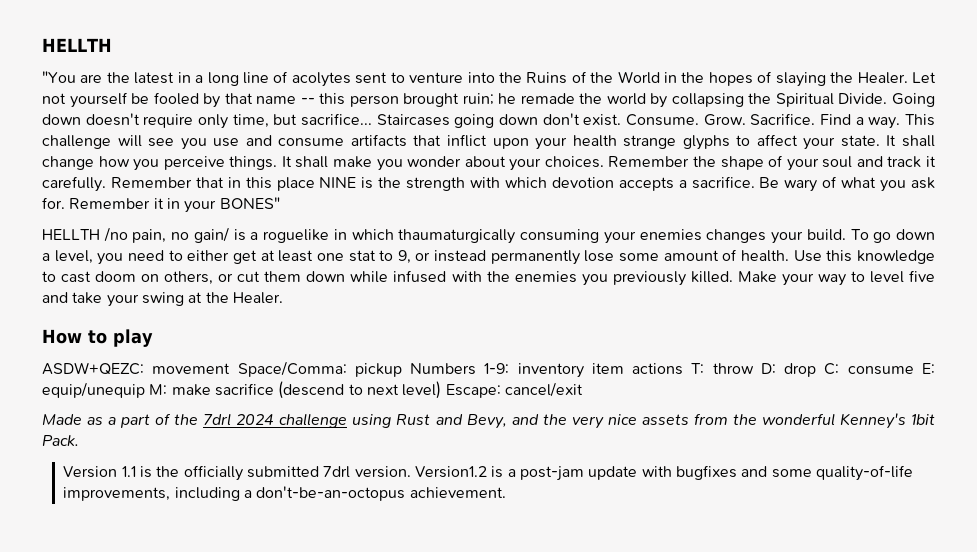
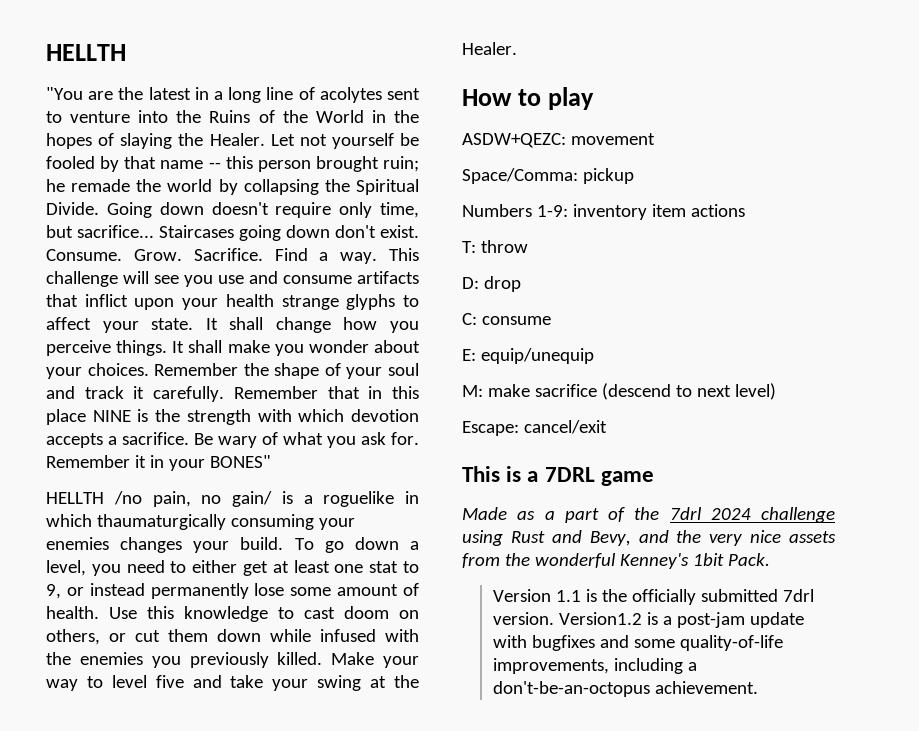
- ASDW+QEZC: movement Space/Comma: pickup Numbers 1-9: inventory item actions T: throw D: drop C: consume E: equip/unequip M: make sacrifice (descend to next level) Escape: cancel/exit
+ ASDW+QEZC: movement
+ Space/Comma: pickup
+ Numbers 1-9: inventory item actions
+ T: throw
+ D: drop
+ C: consume
+ E: equip/unequip
+ M: make sacrifice (descend to next level)
+ Escape: cancel/exit
+ This is a 7DRL game

